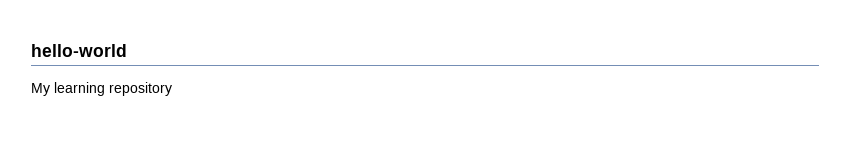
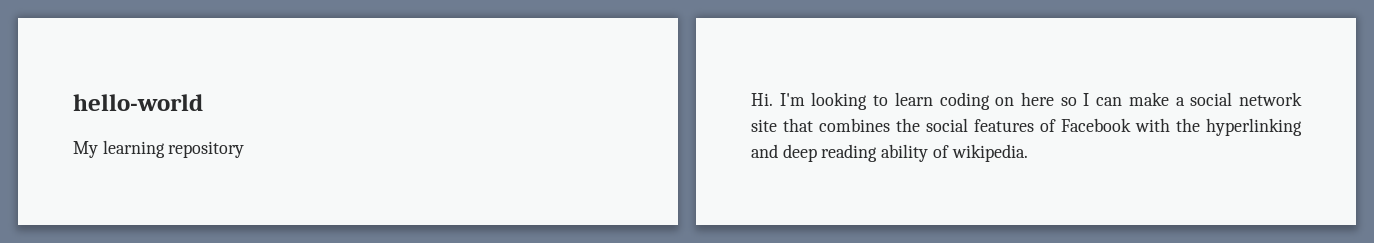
+ Hi. I'm looking to learn coding on here so I can make a social network site that combines the social features of Facebook with the hyperlinking and deep reading ability of wikipedia.

